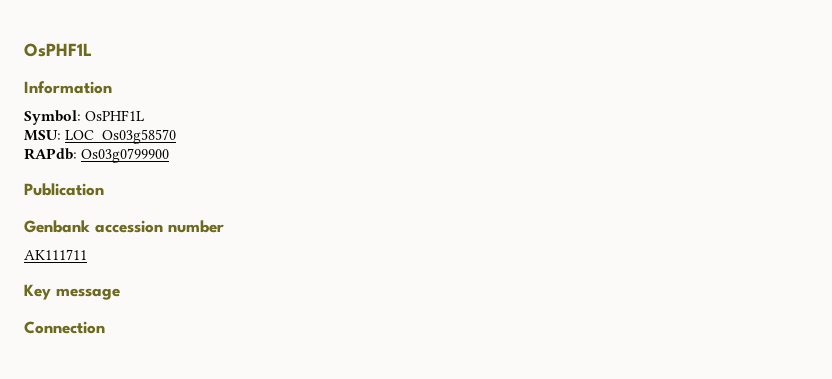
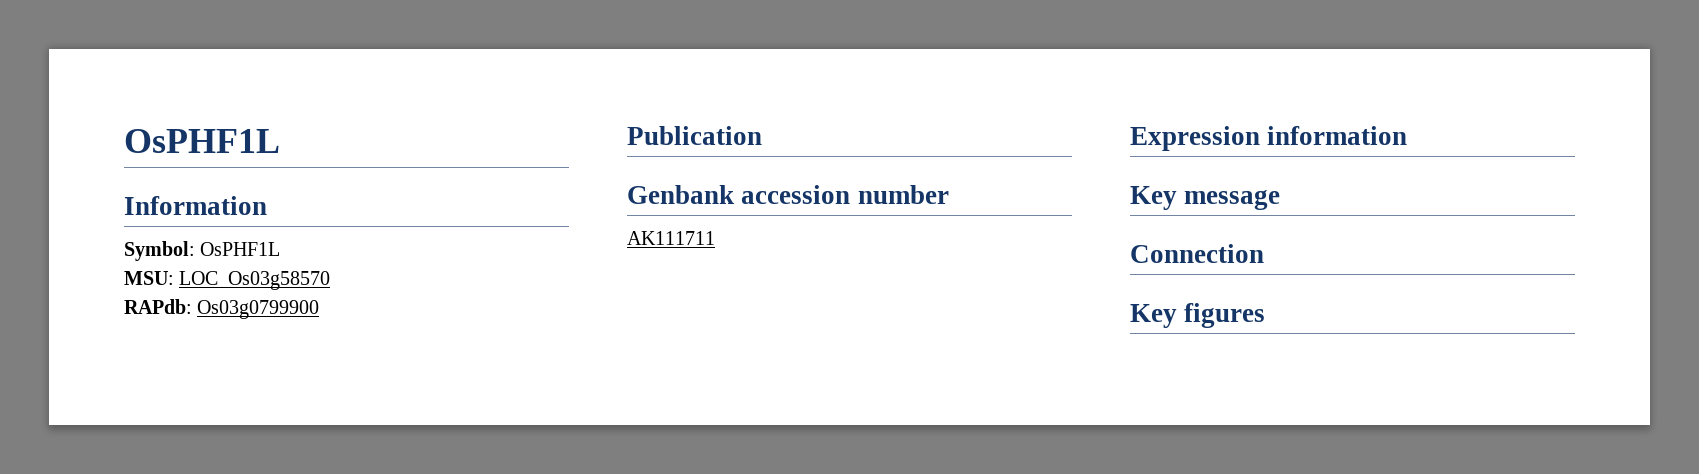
+ Expression information
+ Key figures

